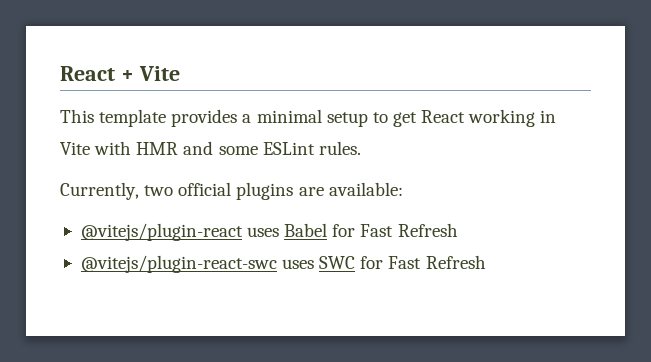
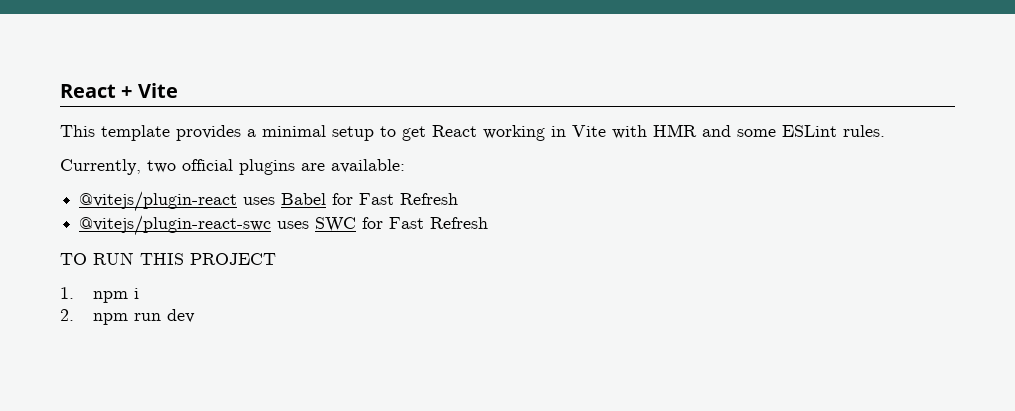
+ TO RUN THIS PROJECT
+ 1. npm i
+ 2. npm run dev

